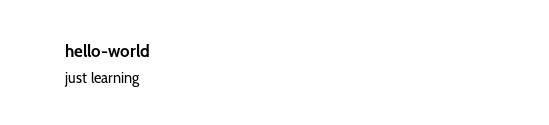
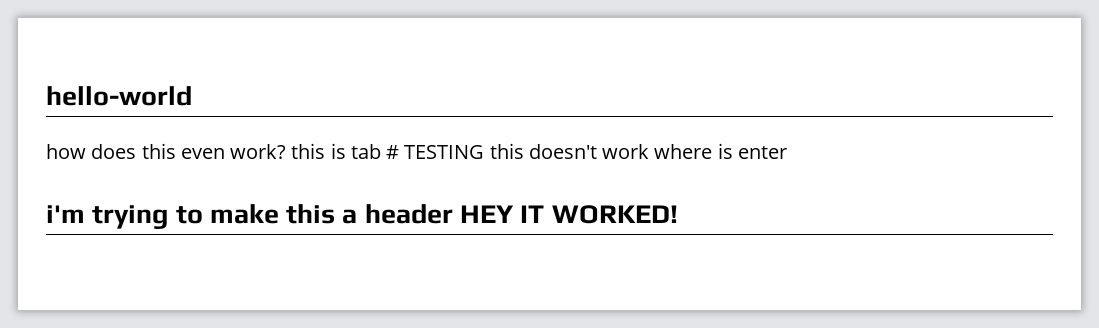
- just learning
+ how does this even work? this is tab # TESTING this doesn't work where is enter
+ i'm trying to make this a header HEY IT WORKED!

